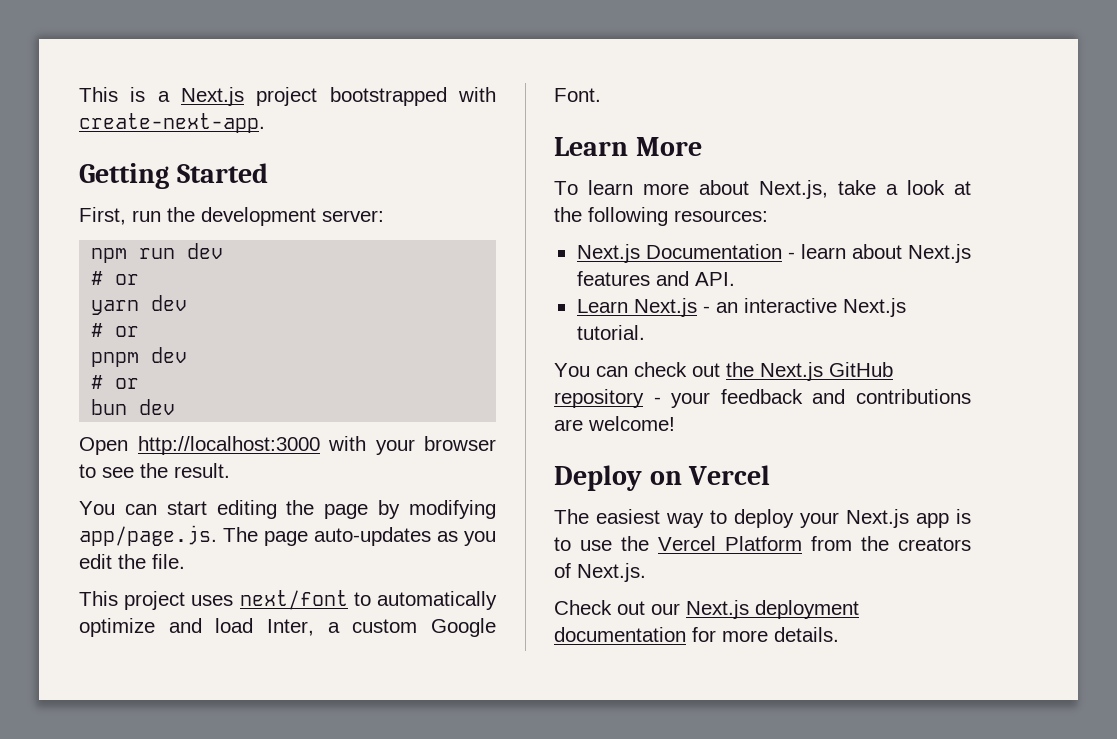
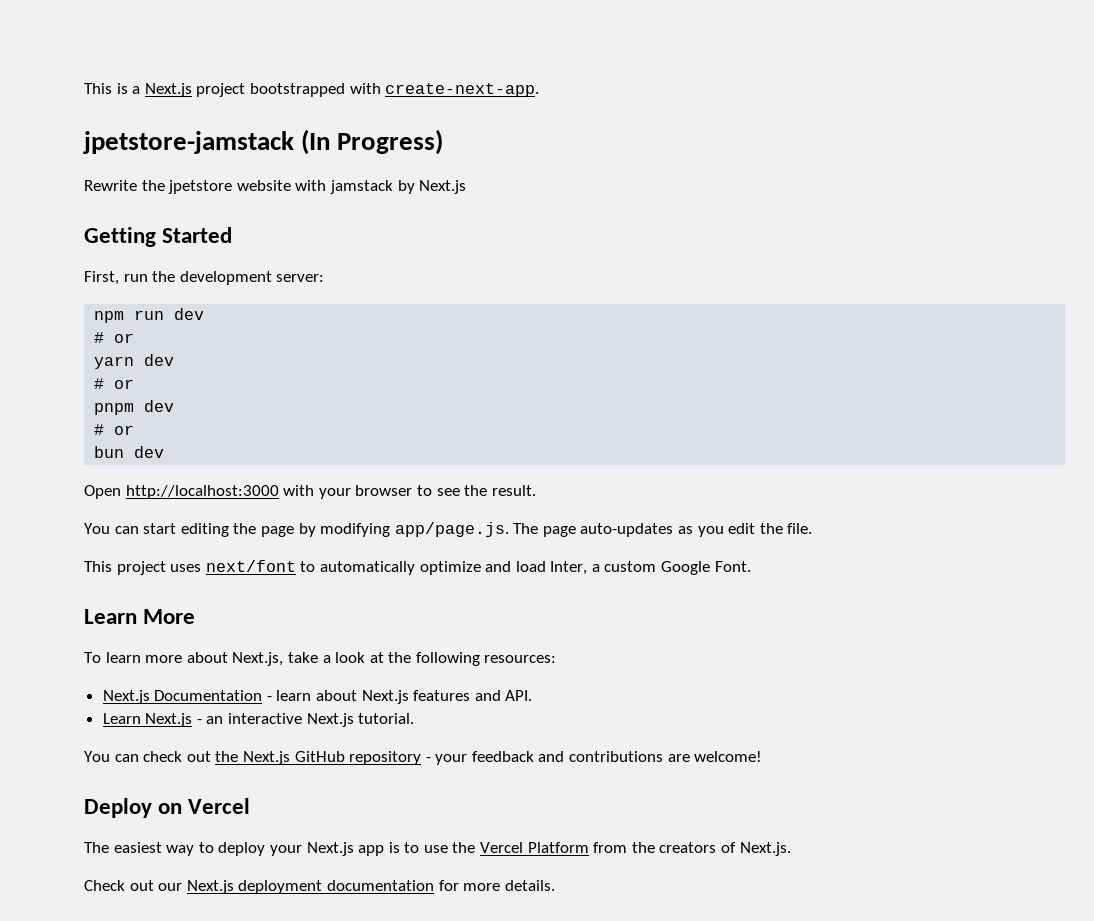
+ jpetstore-jamstack (In Progress)
+ Rewrite the jpetstore website with jamstack by Next.js

